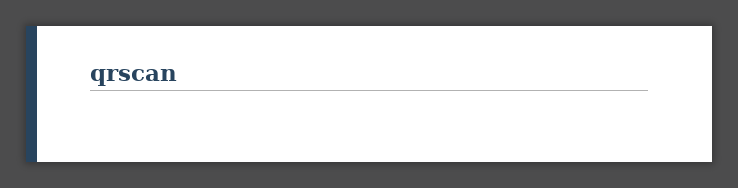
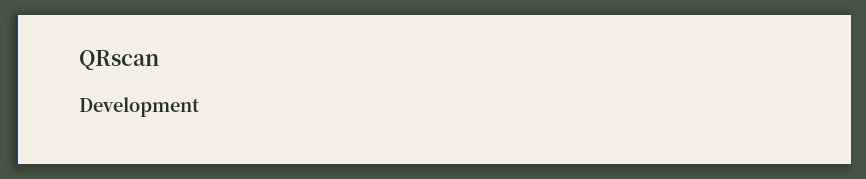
- qrscan
+ QRscan
+ Development

